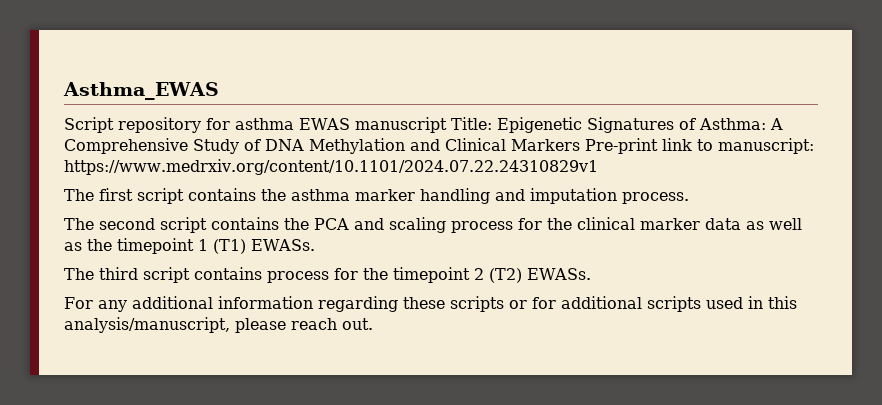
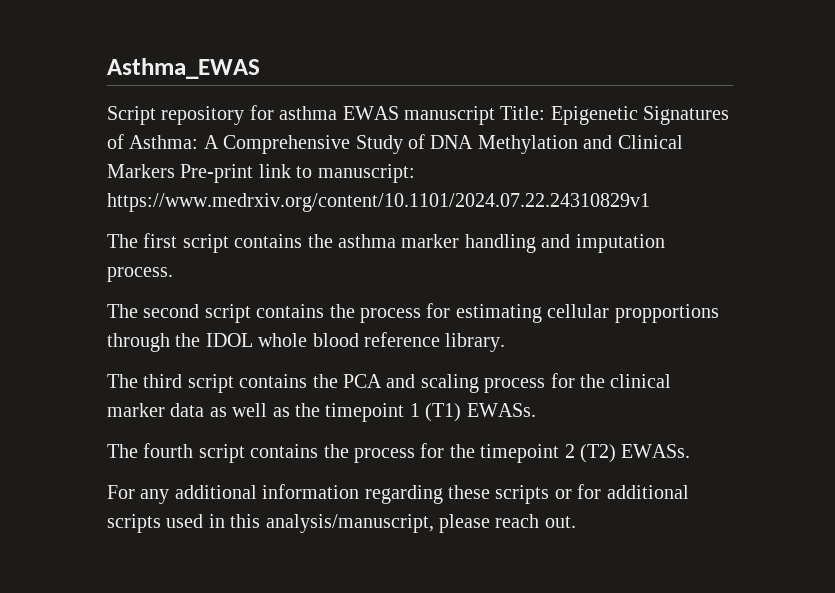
- The second script contains the PCA and scaling process for the clinical marker data as well as the timepoint 1 (T1) EWASs.
+ The second script contains the process for estimating cellular propportions through the IDOL whole blood reference library.
+ The third script contains the PCA and scaling process for the clinical marker data as well as the timepoint 1 (T1) EWASs.
- The third script contains process for the timepoint 2 (T2) EWASs.
+ The fourth script contains the process for the timepoint 2 (T2) EWASs.

